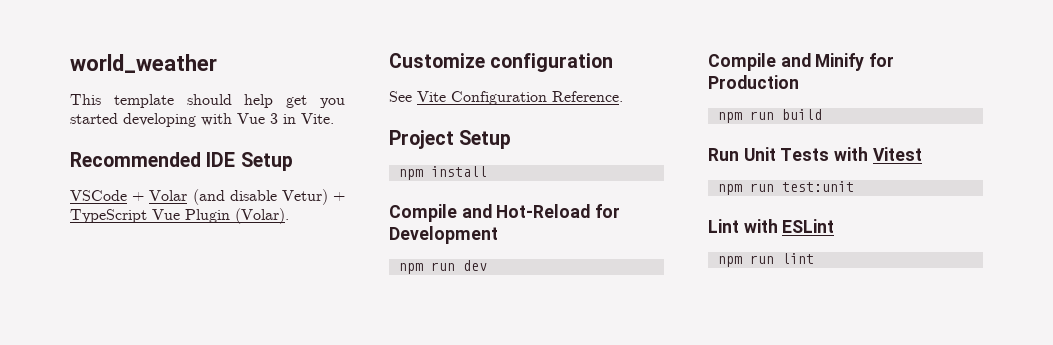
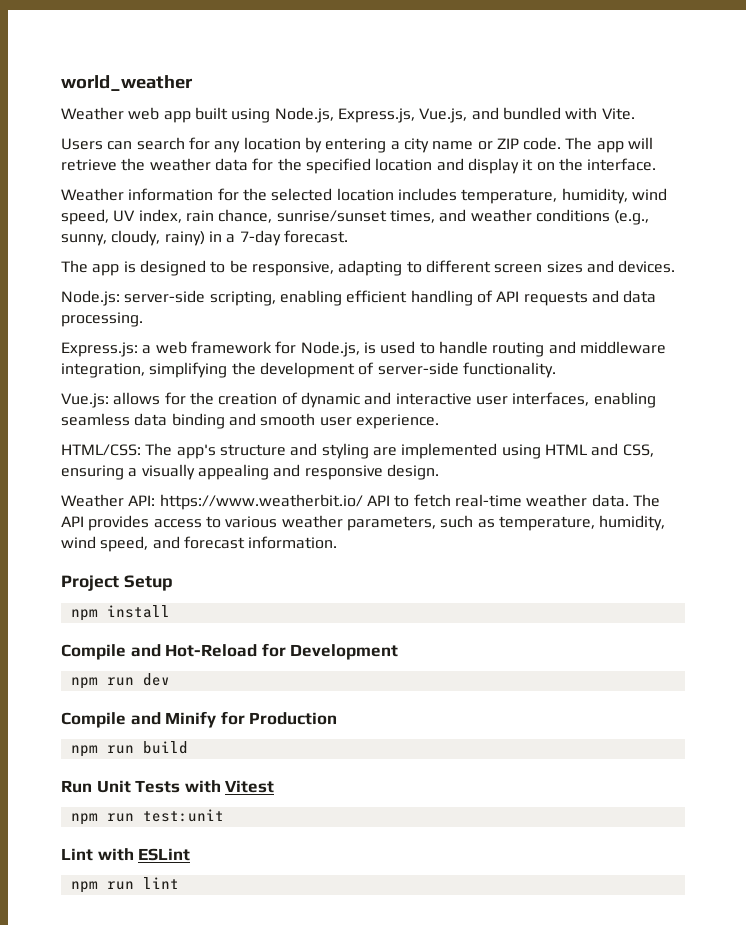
- This template should help get you started developing with Vue 3 in Vite.
- Recommended IDE Setup
- VSCode + Volar (and disable Vetur) + TypeScript Vue Plugin (Volar).
- Customize configuration
- See Vite Configuration Reference.
+ Weather web app built using Node.js, Express.js, Vue.js, and bundled with Vite.
+ Users can search for any location by entering a city name or ZIP code. The app will retrieve the weather data for the specified location and display it on the interface.
+ Weather information for the selected location includes temperature, humidity, wind speed, UV index, rain chance, sunrise/sunset times, and weather conditions (e.g., sunny, cloudy, rainy) in a 7-day forecast.
+ The app is designed to be responsive, adapting to different screen sizes and devices.
+ Node.js: server-side scripting, enabling efficient handling of API requests and data processing.
+ Express.js: a web framework for Node.js, is used to handle routing and middleware integration, simplifying the development of server-side functionality.
+ Vue.js: allows for the creation of dynamic and interactive user interfaces, enabling seamless data binding and smooth user experience.
+ HTML/CSS: The app's structure and styling are implemented using HTML and CSS, ensuring a visually appealing and responsive design.
+ Weather API: https://www.weatherbit.io/ API to fetch real-time weather data. The API provides access to various weather parameters, such as temperature, humidity, wind speed, and forecast information.

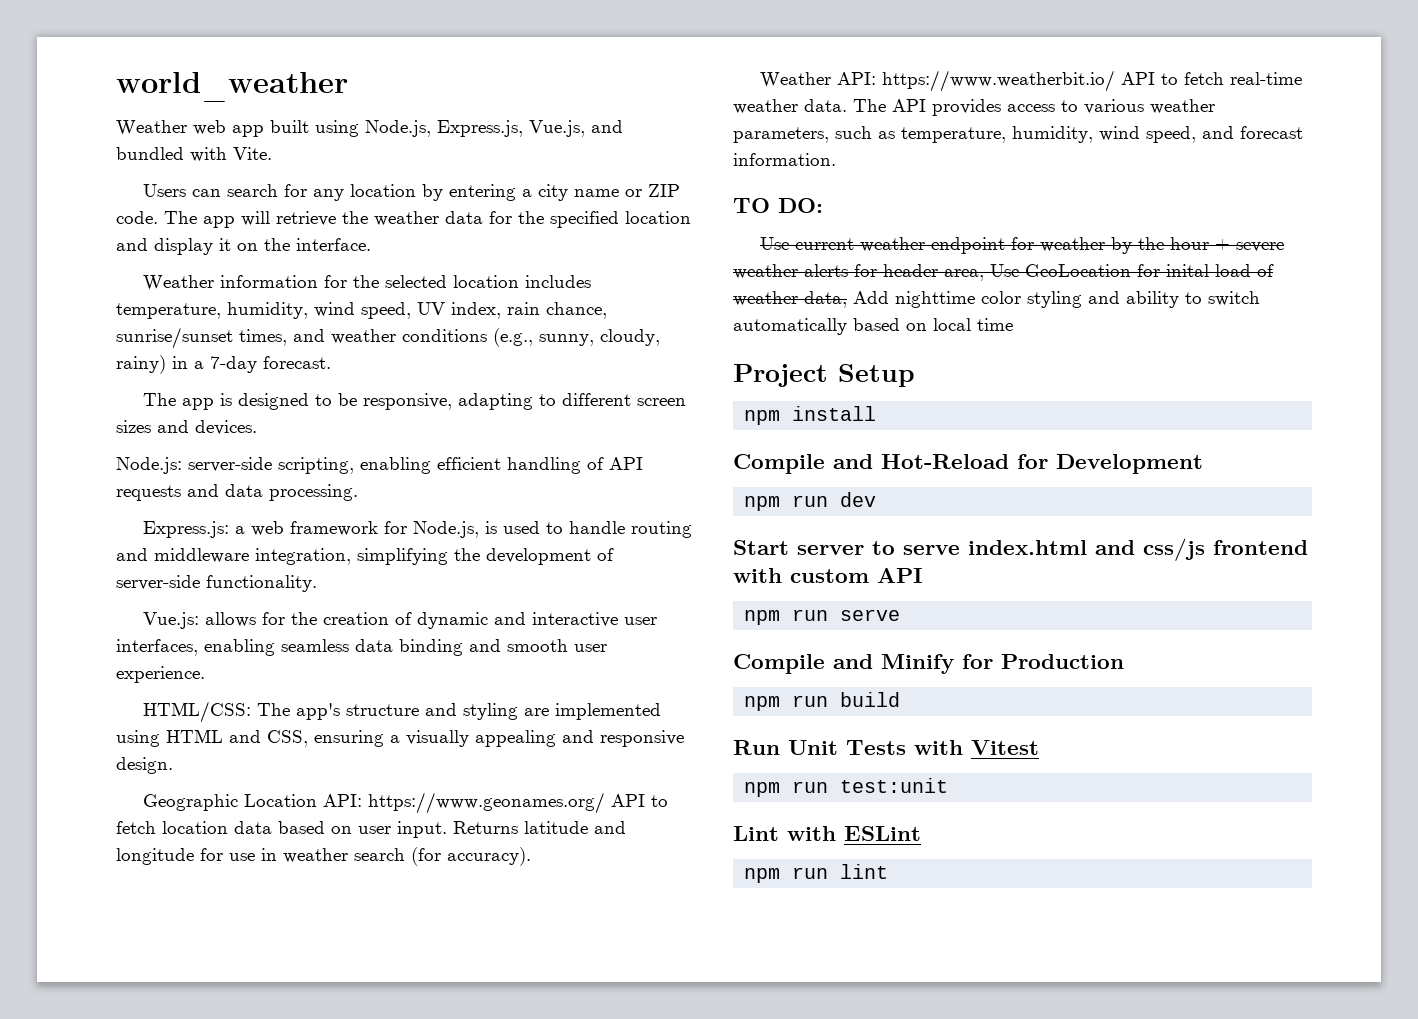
+ Geographic Location API: https://www.geonames.org/ API to fetch location data based on user input. Returns latitude and longitude for use in weather search (for accuracy).
+ TO DO:
+ Use current weather endpoint for weather by the hour + severe weather alerts for header area, Use GeoLocation for inital load of weather data, Add nighttime color styling and ability to switch automatically based on local time
+ Start server to serve index.html and css/js frontend with custom API
+ npm run serve

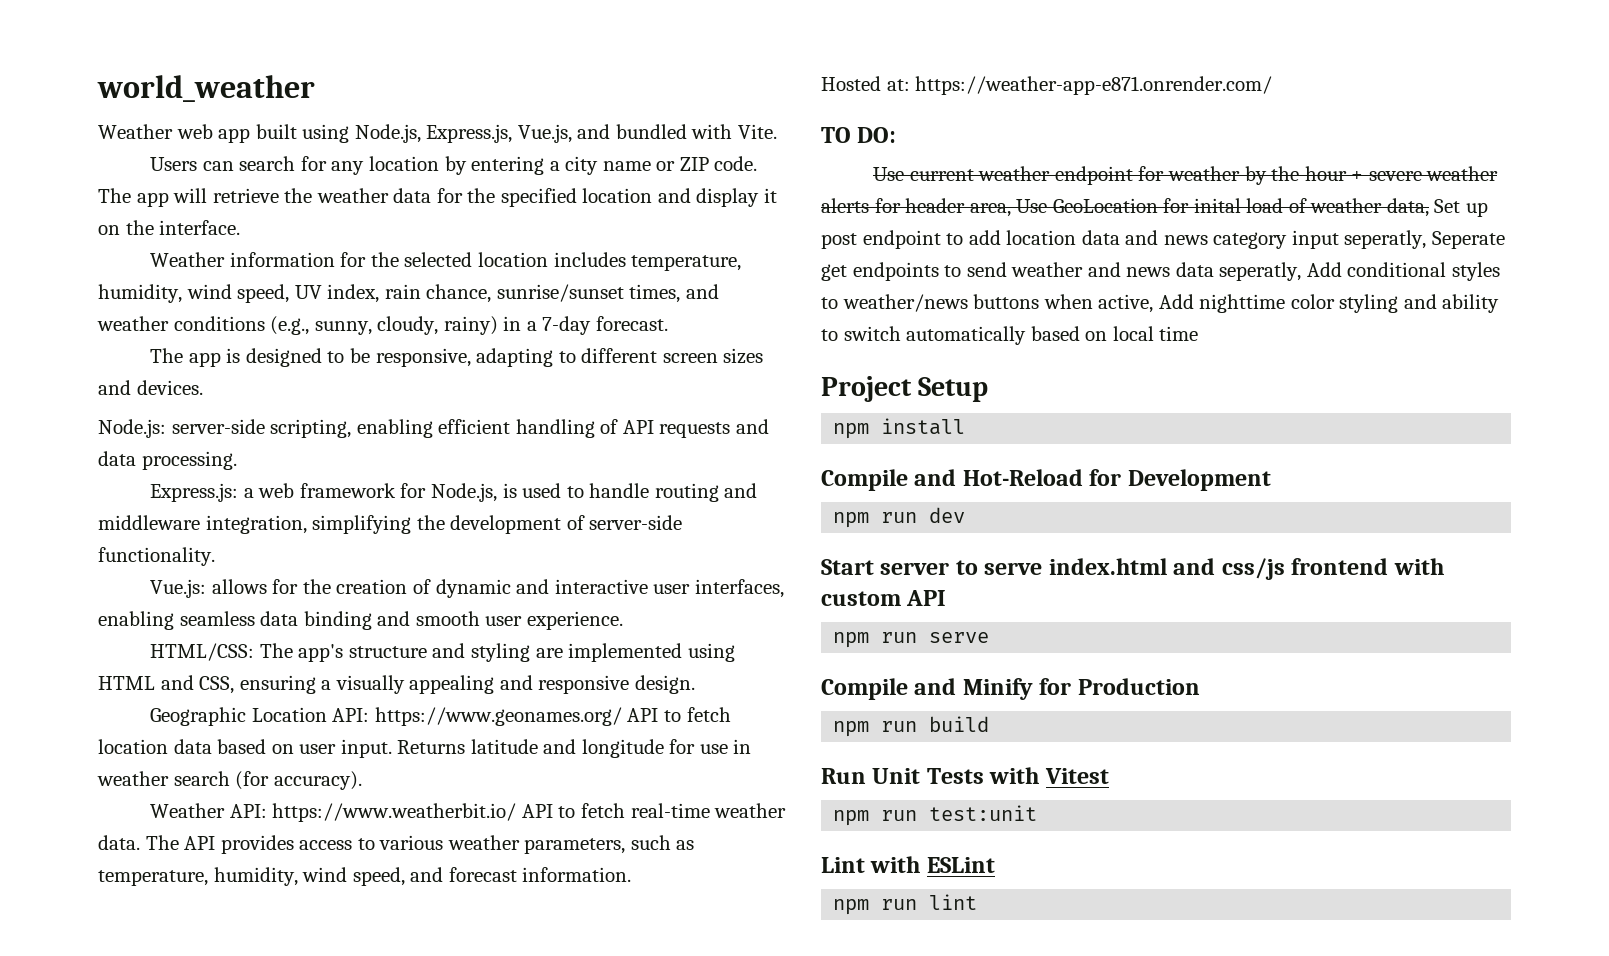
+ Hosted at: https://weather-app-e871.onrender.com/
- Use current weather endpoint for weather by the hour + severe weather alerts for header area, Use GeoLocation for inital load of weather data, Add nighttime color styling and ability to switch automatically based on local time
+ Use current weather endpoint for weather by the hour + severe weather alerts for header area, Use GeoLocation for inital load of weather data, Set up post endpoint to add location data and news category input seperatly, Seperate get endpoints to send weather and news data seperatly, Add conditional styles to weather/news buttons when active, Add nighttime color styling and ability to switch automatically based on local time

